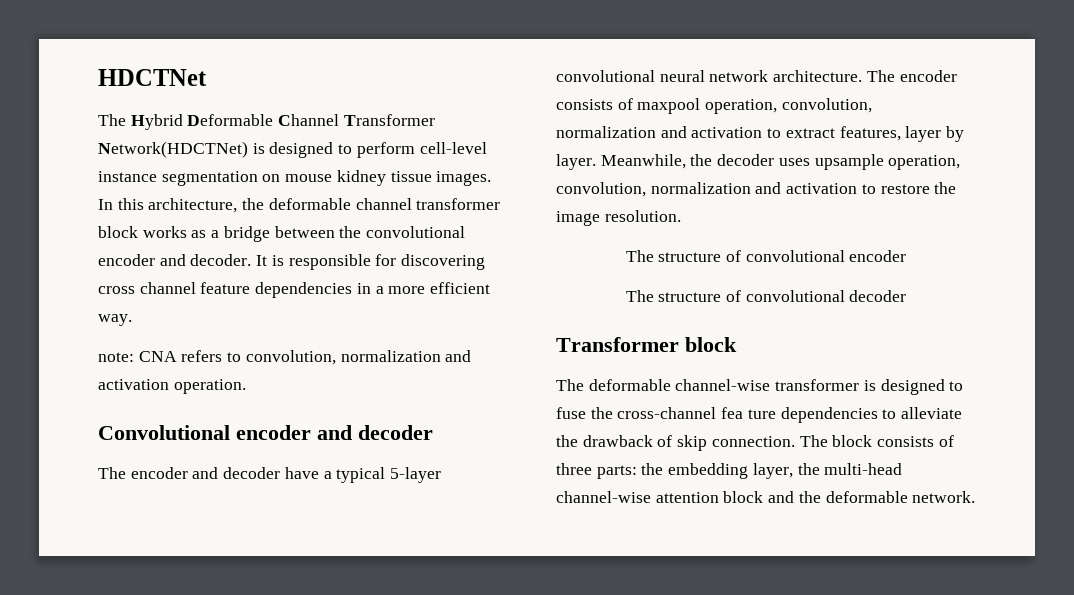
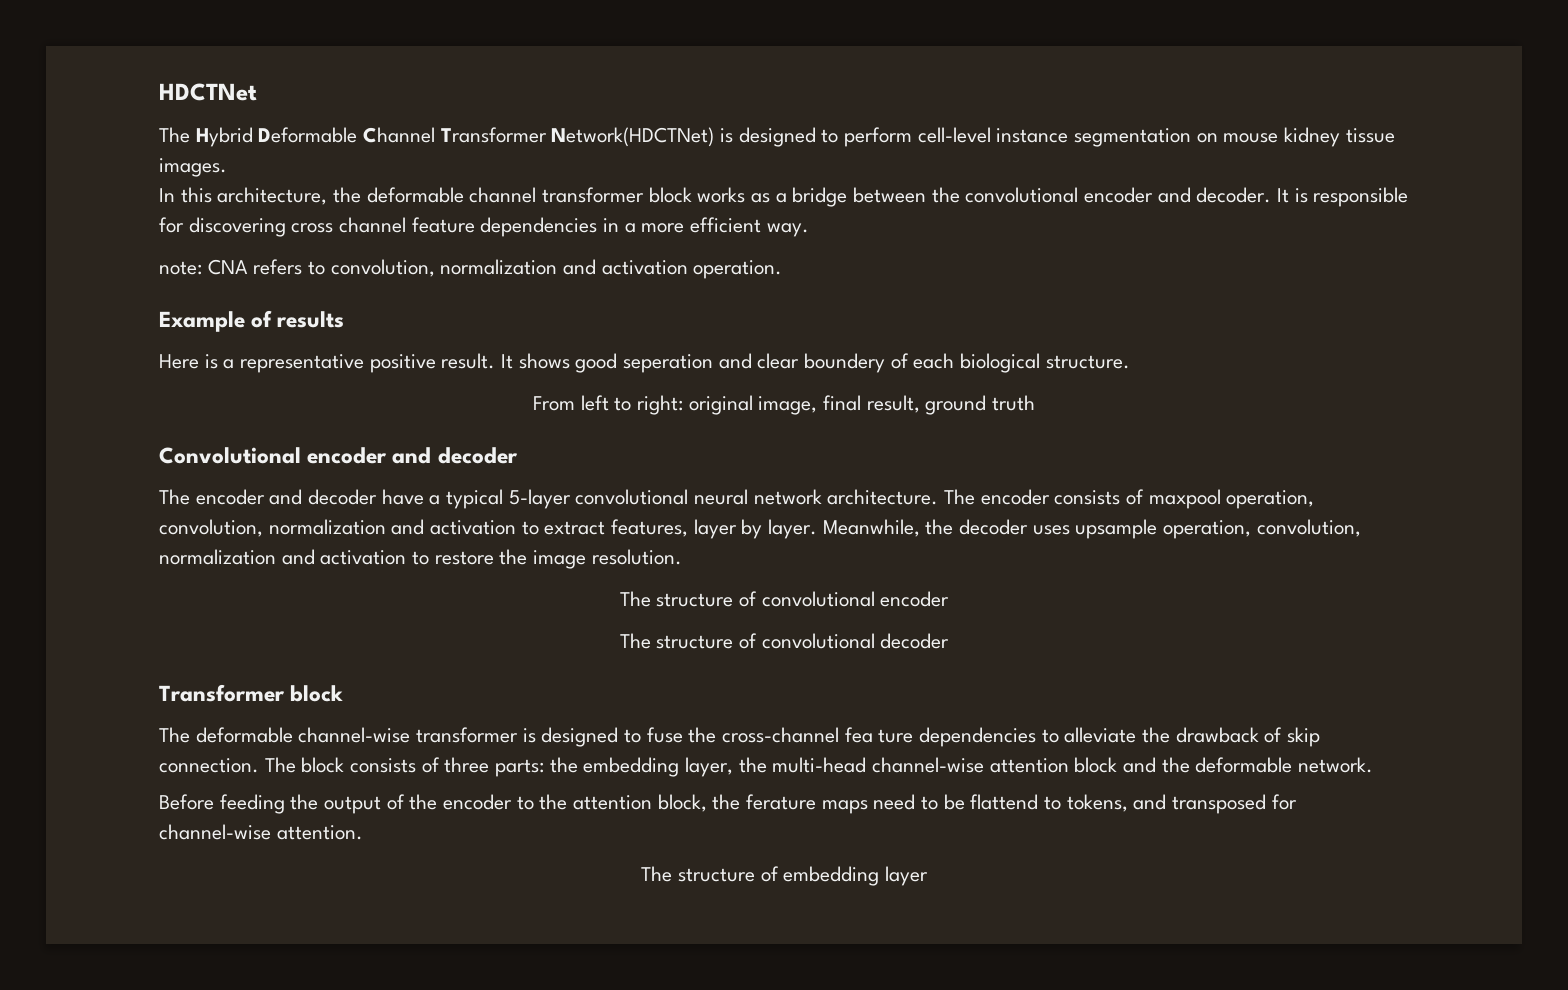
+ Example of results
+ Here is a representative positive result. It shows good seperation and clear boundery of each biological structure.
+ From left to right: original image, final result, ground truth
+ Before feeding the output of the encoder to the attention block, the ferature maps need to be flattend to tokens, and transposed for channel-wise attention.
+ The structure of embedding layer

